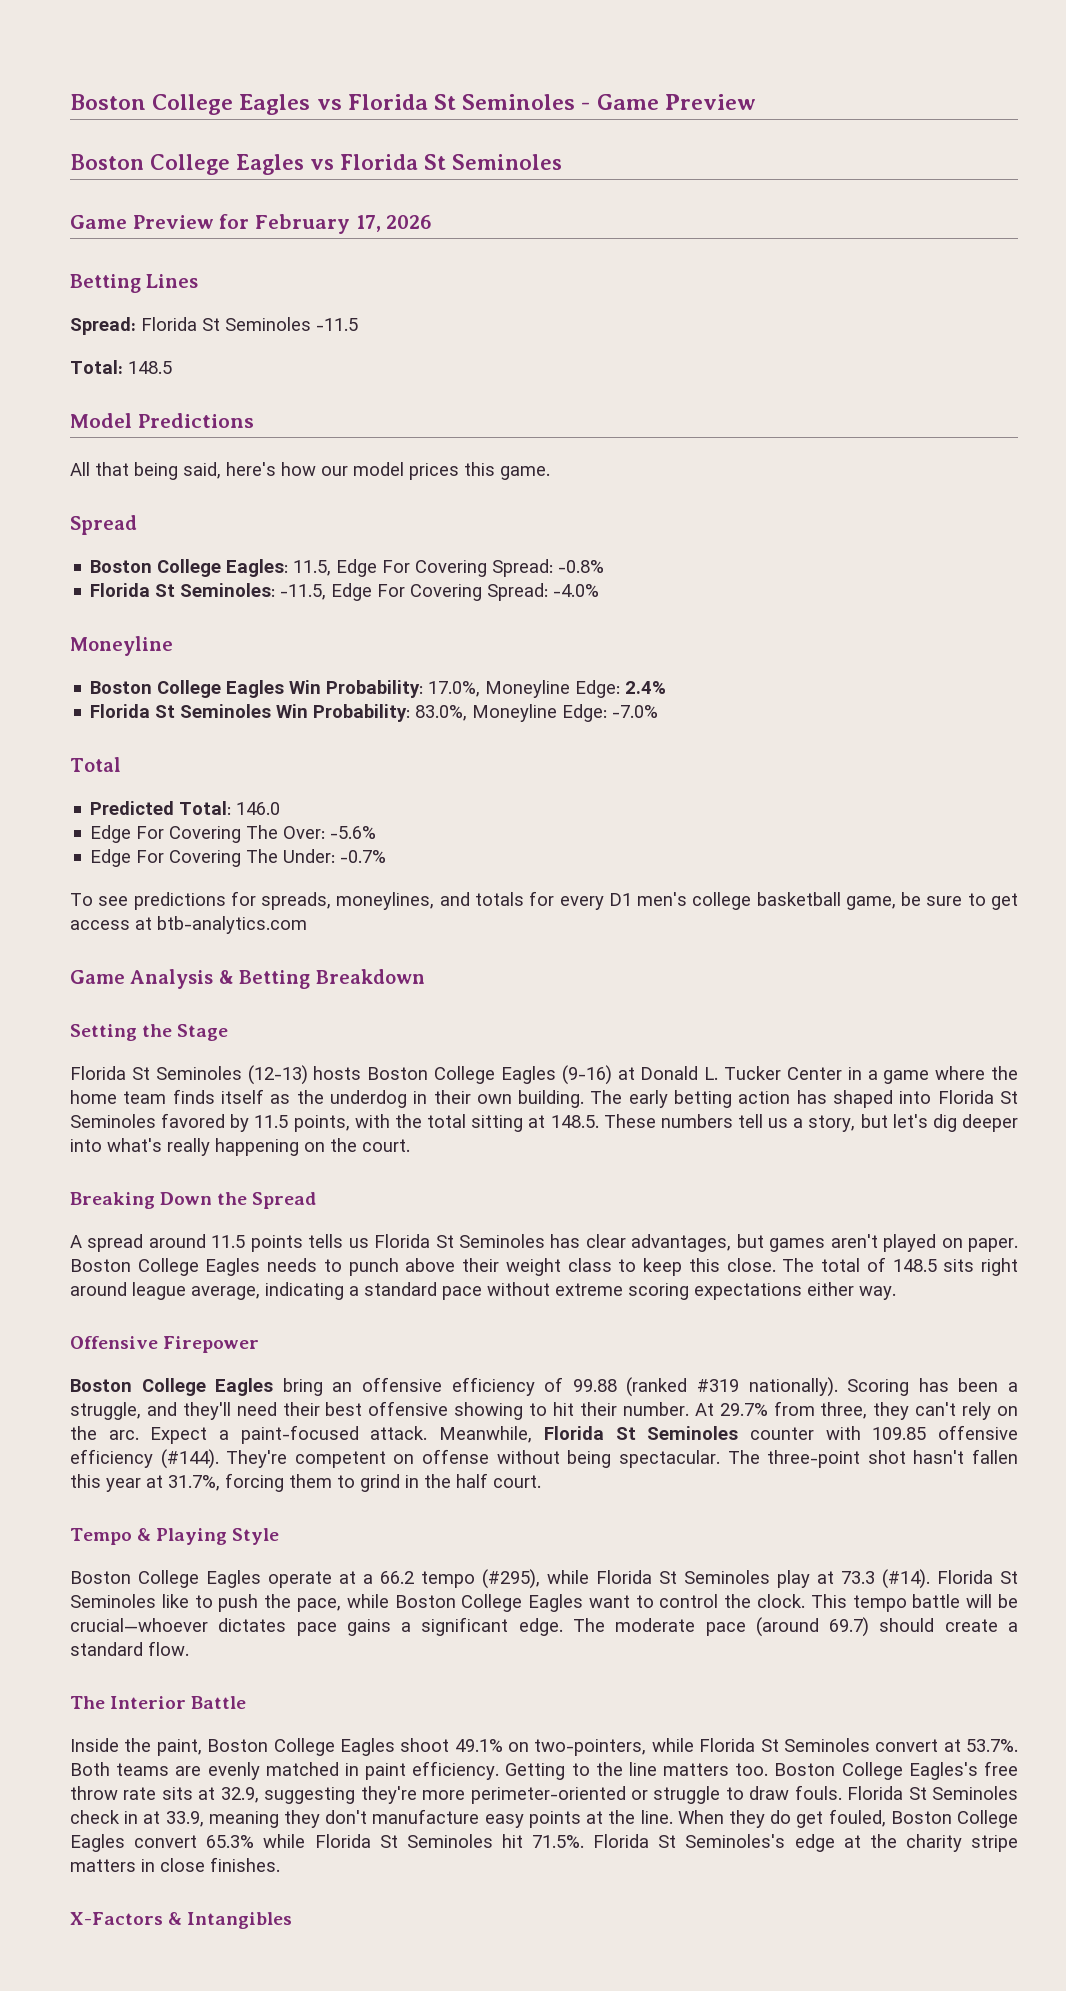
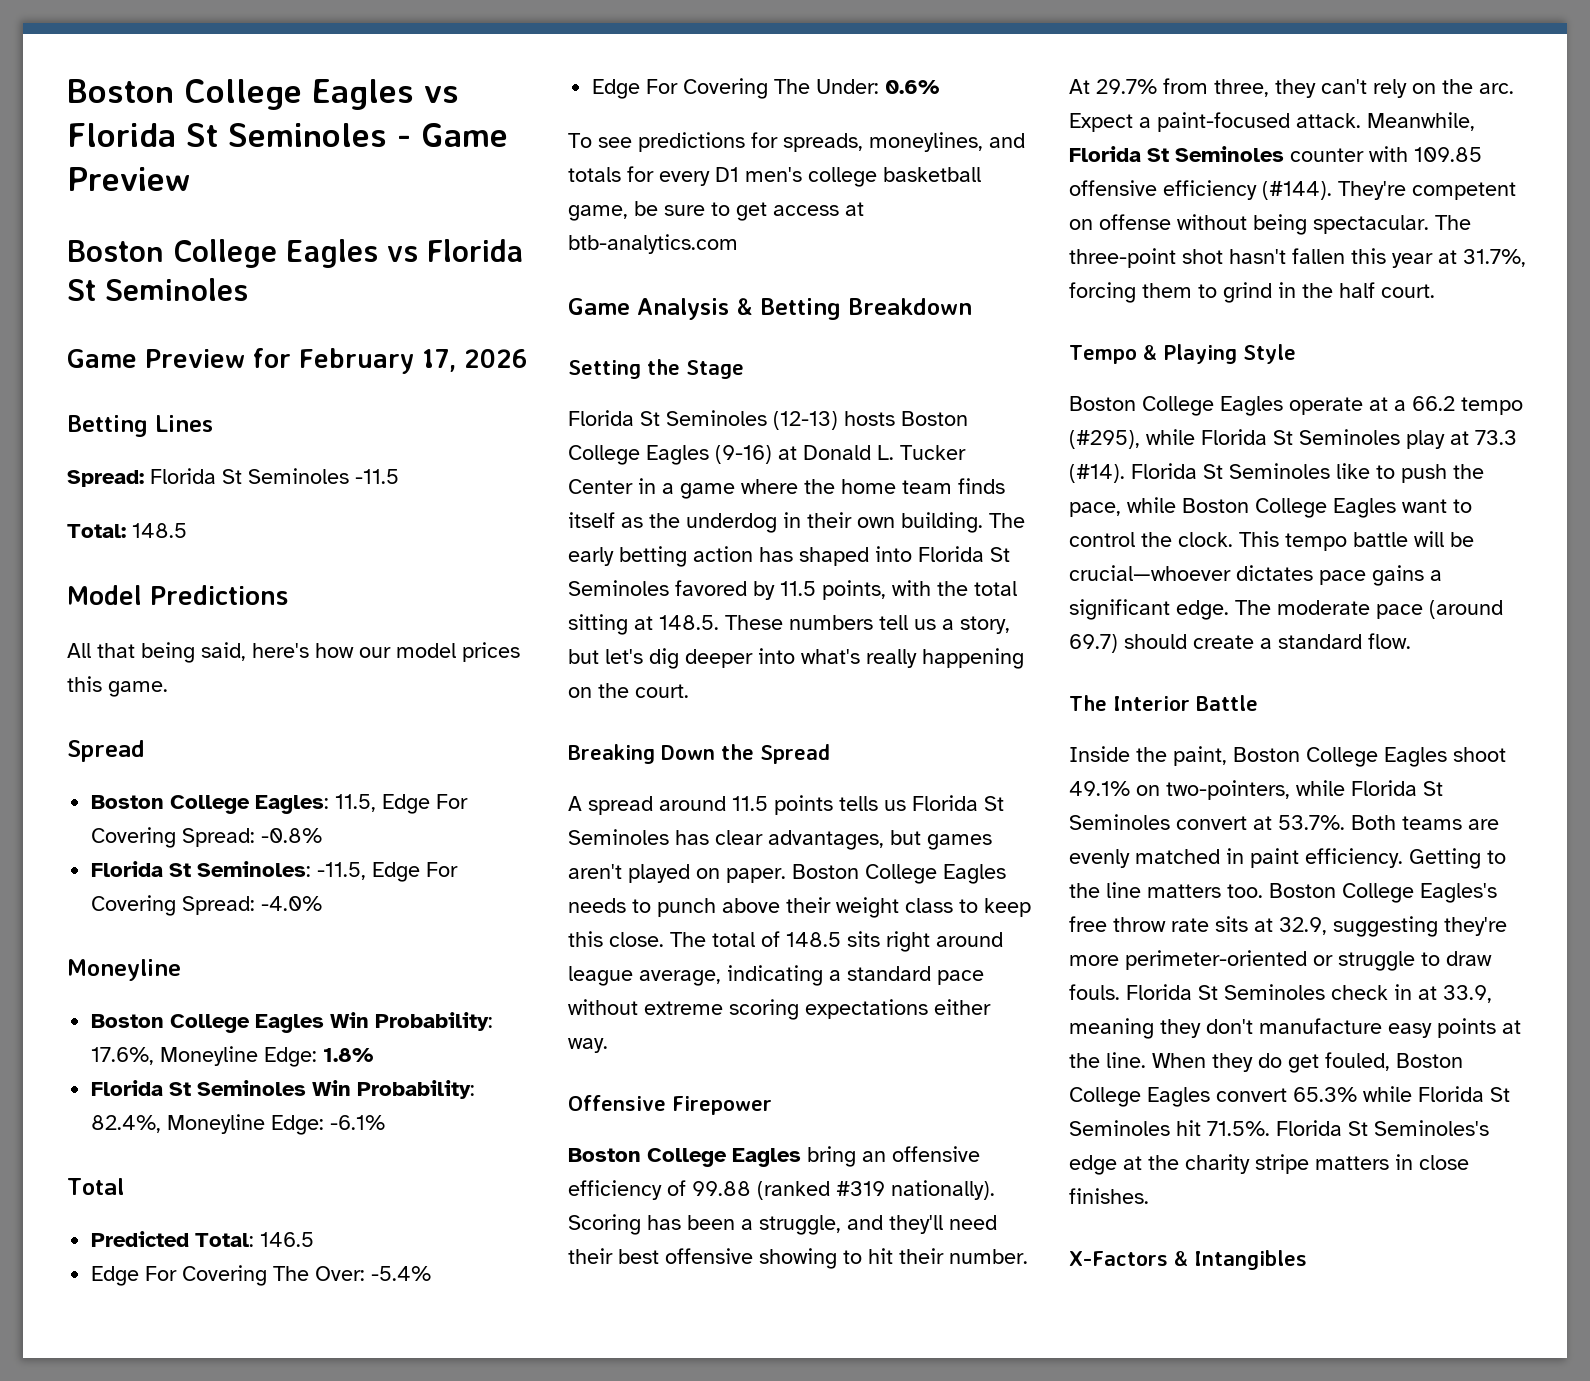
- Boston College Eagles Win Probability: 17.0%, Moneyline Edge: 2.4%
+ Boston College Eagles Win Probability: 17.6%, Moneyline Edge: 1.8%
- Florida St Seminoles Win Probability: 83.0%, Moneyline Edge: -7.0%
+ Florida St Seminoles Win Probability: 82.4%, Moneyline Edge: -6.1%
- Predicted Total: 146.0
+ Predicted Total: 146.5
- Edge For Covering The Over: -5.6%
+ Edge For Covering The Over: -5.4%
- Edge For Covering The Under: -0.7%
+ Edge For Covering The Under: 0.6%

